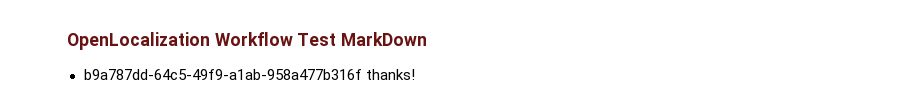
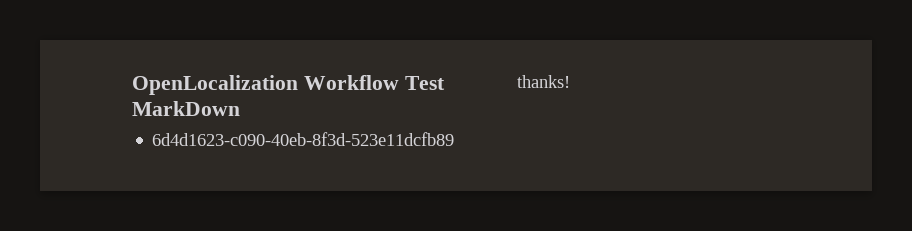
- b9a787dd-64c5-49f9-a1ab-958a477b316f thanks!
+ 6d4d1623-c090-40eb-8f3d-523e11dcfb89 thanks!

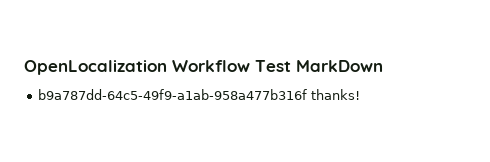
- 6d4d1623-c090-40eb-8f3d-523e11dcfb89 thanks!
+ b9a787dd-64c5-49f9-a1ab-958a477b316f thanks!

